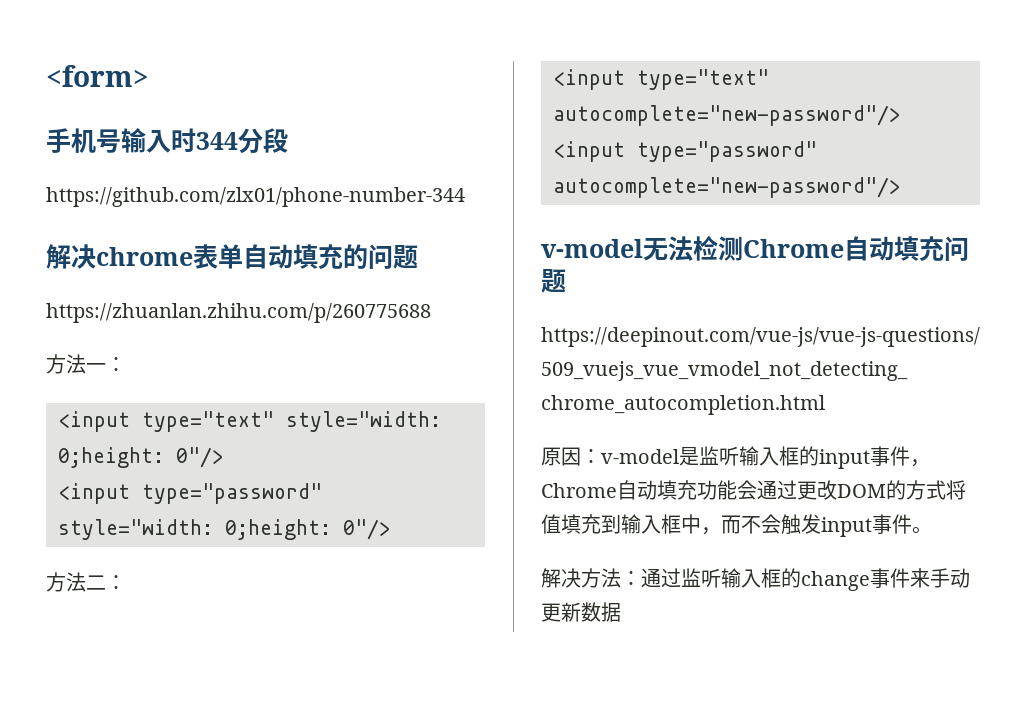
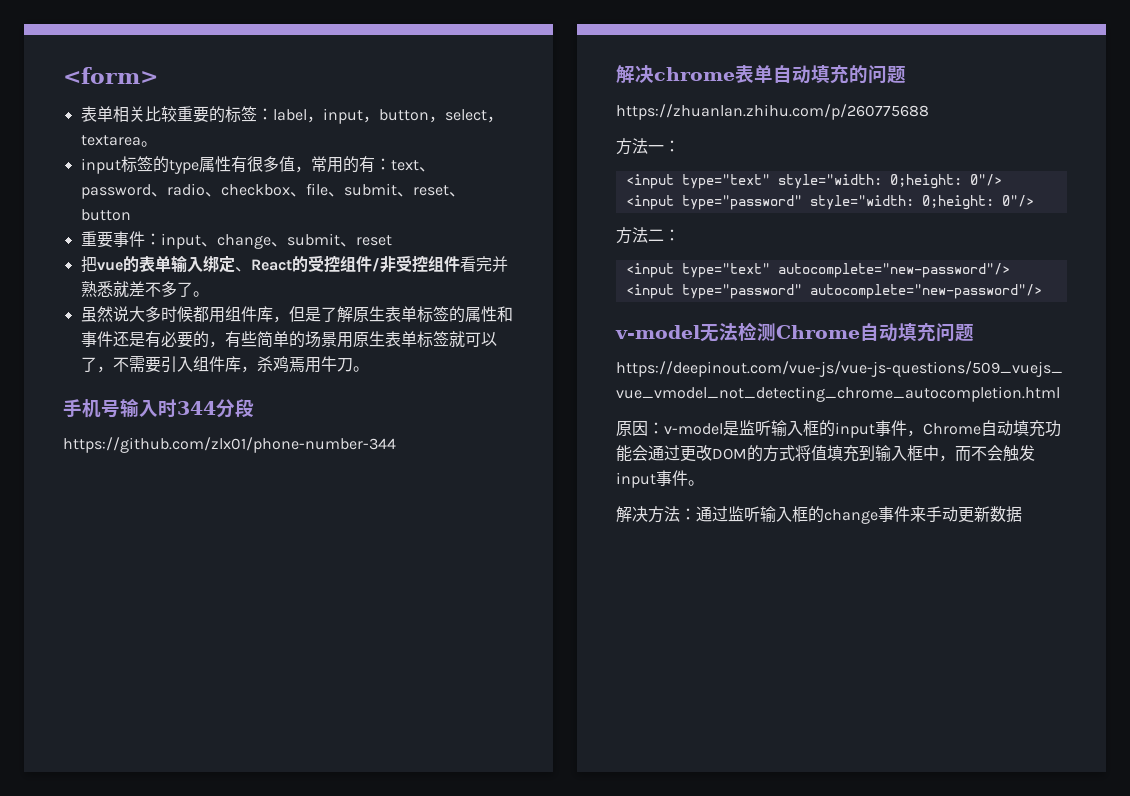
+ 表单相关比较重要的标签：label，input，button，select，textarea。
+ input标签的type属性有很多值，常用的有：text、password、radio、checkbox、file、submit、reset、button
+ 重要事件：input、change、submit、reset
+ 把vue的表单输入绑定、React的受控组件/非受控组件看完并熟悉就差不多了。
+ 虽然说大多时候都用组件库，但是了解原生表单标签的属性和事件还是有必要的，有些简单的场景用原生表单标签就可以了，不需要引入组件库，杀鸡焉用牛刀。

